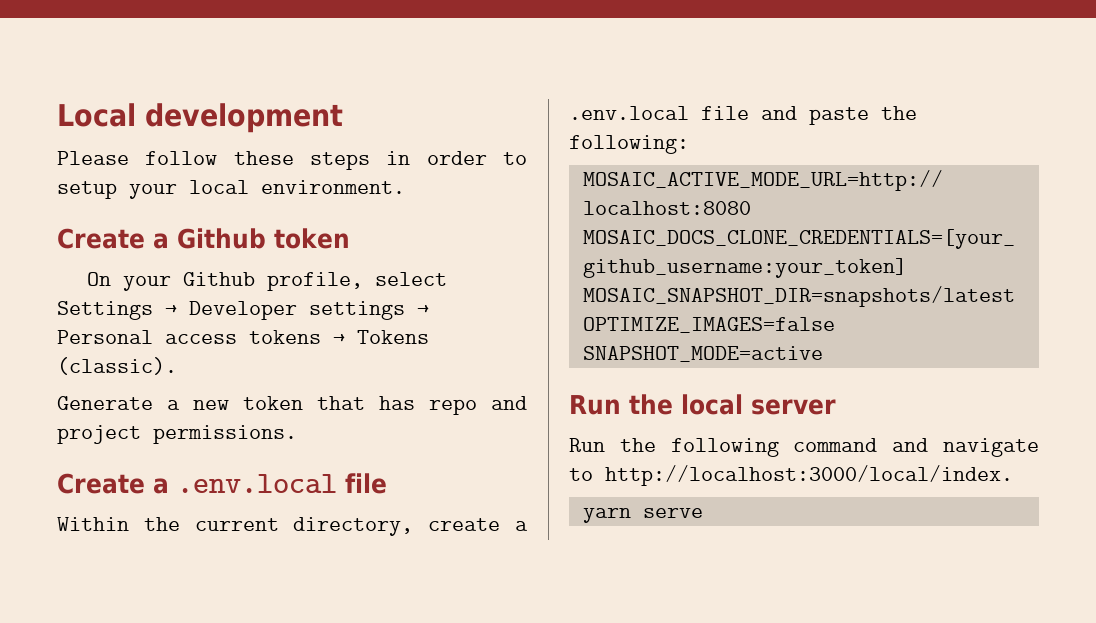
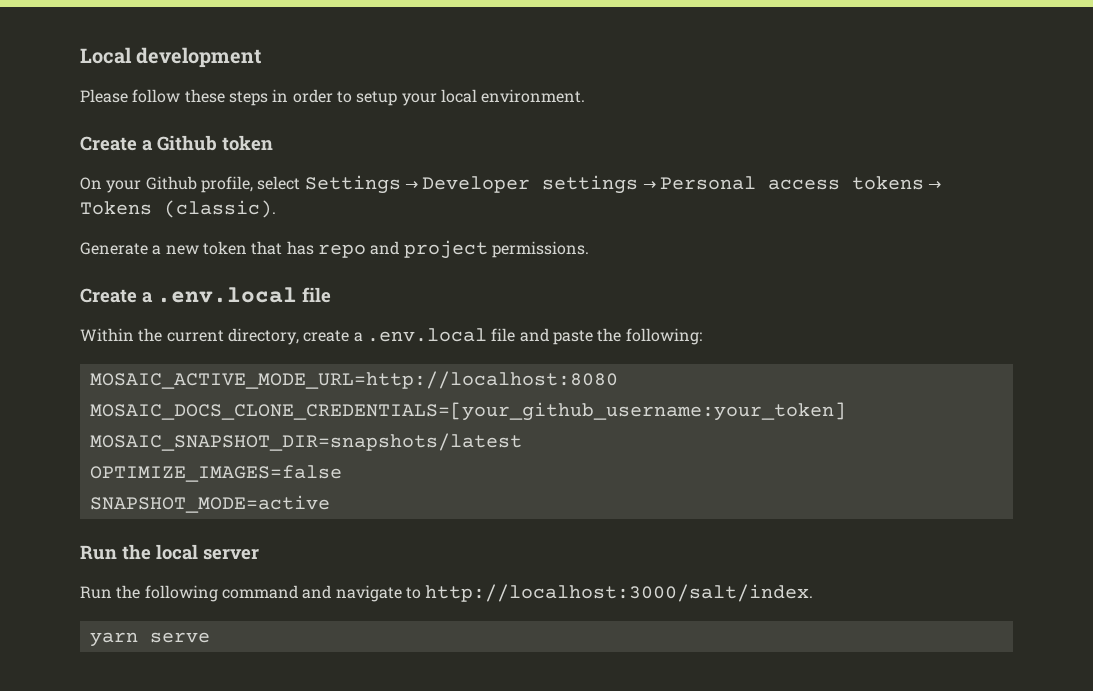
- Run the following command and navigate to http://localhost:3000/local/index.
+ Run the following command and navigate to http://localhost:3000/salt/index.

